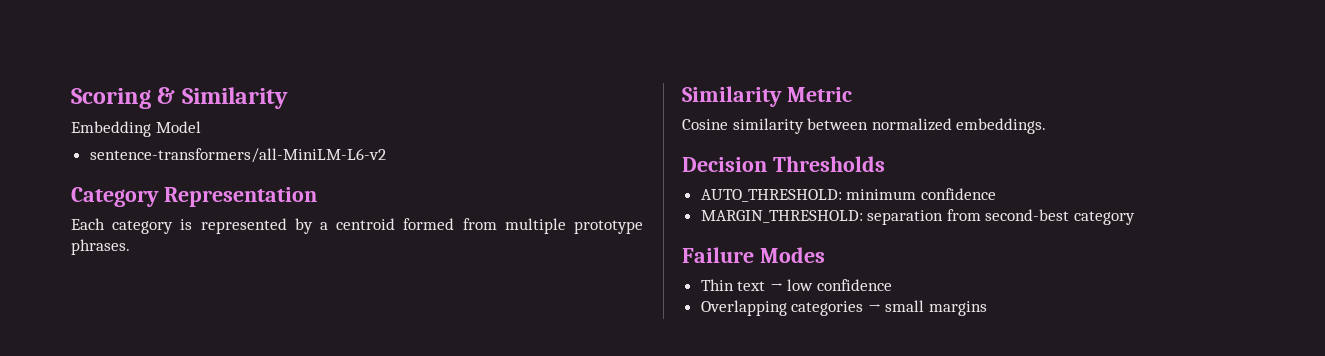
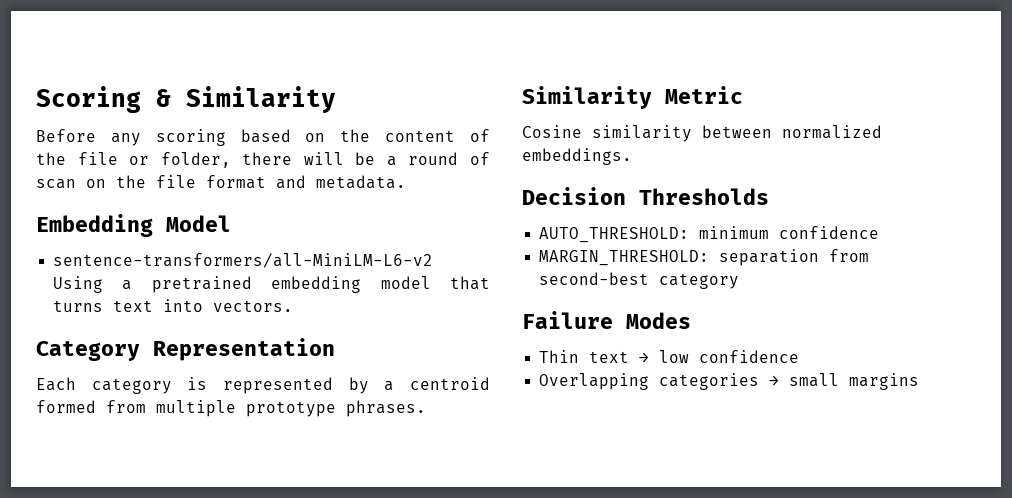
+ Before any scoring based on the content of the file or folder, there will be a round of scan on the file format and metadata.
  Embedding Model
- sentence-transformers/all-MiniLM-L6-v2
+ sentence-transformers/all-MiniLM-L6-v2 Using a pretrained embedding model that turns text into vectors.

